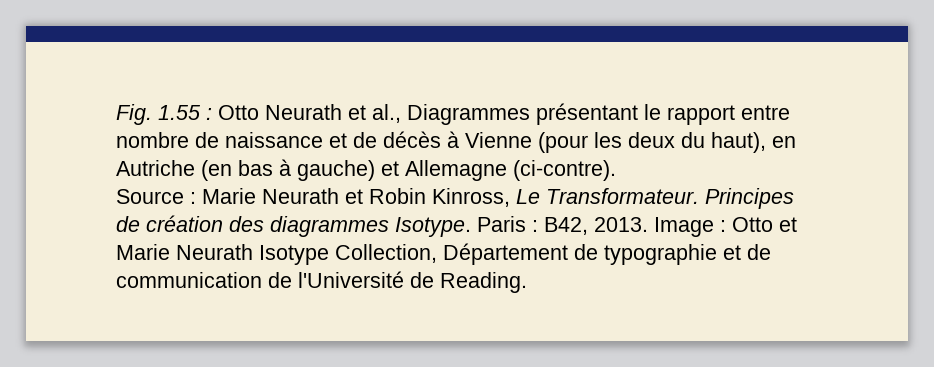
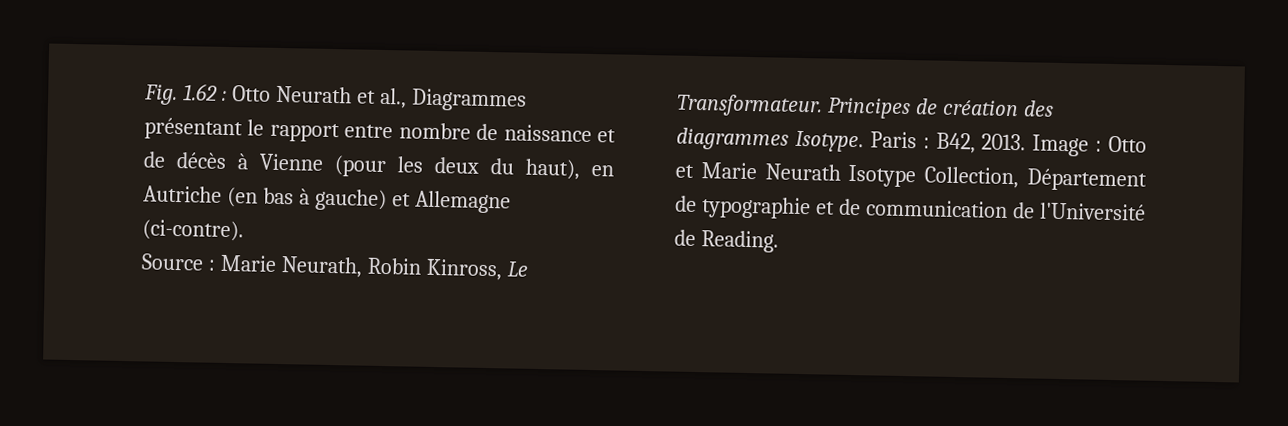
- Fig. 1.55 : Otto Neurath et al., Diagrammes présentant le rapport entre nombre de naissance et de décès à Vienne (pour les deux du haut), en Autriche (en bas à gauche) et Allemagne (ci-contre).
+ Fig. 1.62 : Otto Neurath et al., Diagrammes présentant le rapport entre nombre de naissance et de décès à Vienne (pour les deux du haut), en Autriche (en bas à gauche) et Allemagne (ci-contre).
- Source : Marie Neurath et Robin Kinross, Le Transformateur.
+ Source : Marie Neurath, Robin Kinross, Le Transformateur.

